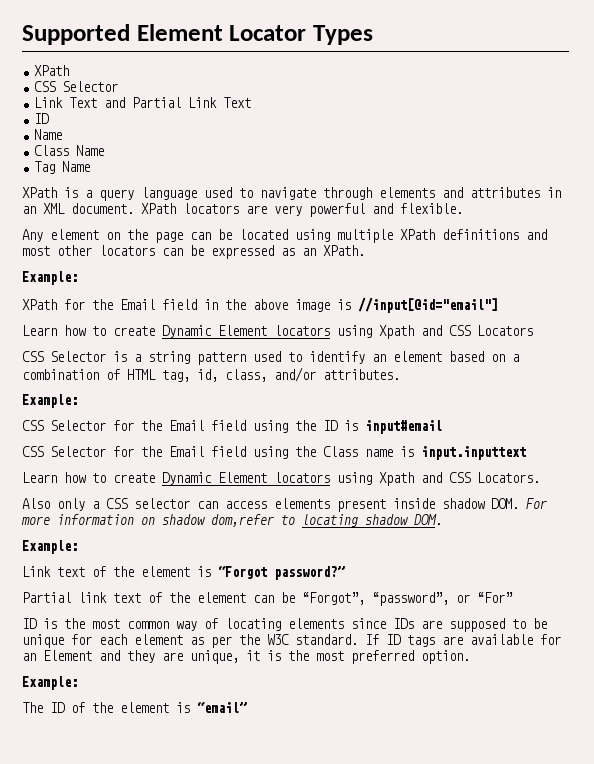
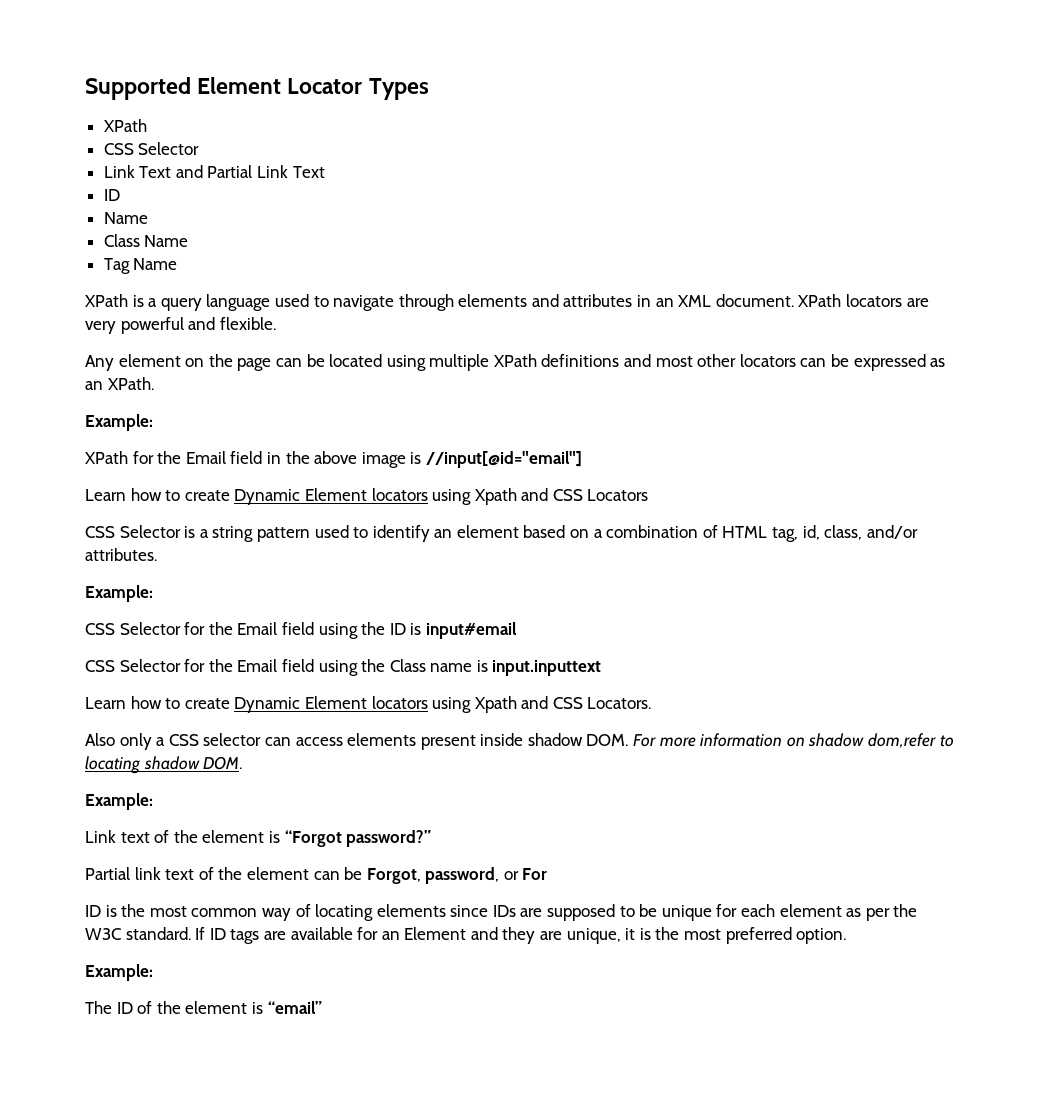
- Partial link text of the element can be “Forgot”, “password”, or “For”
+ Partial link text of the element can be Forgot, password, or For

